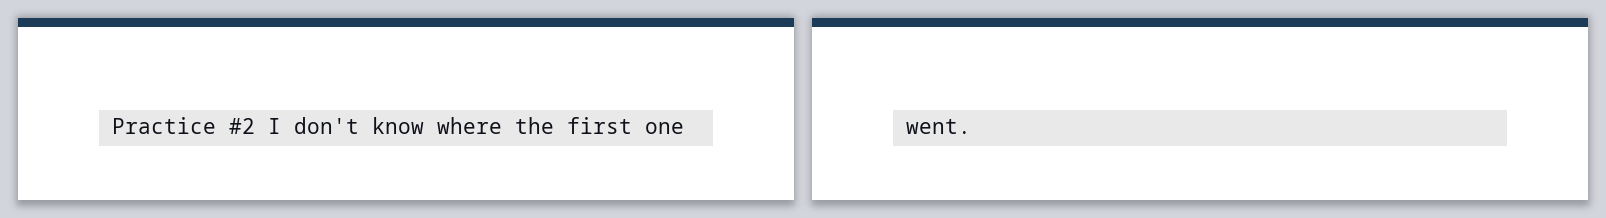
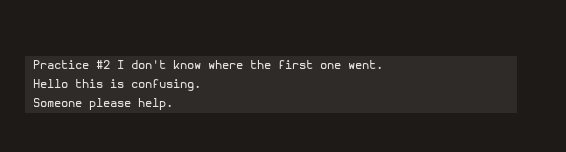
+ Hello this is confusing.
+ Someone please help.

